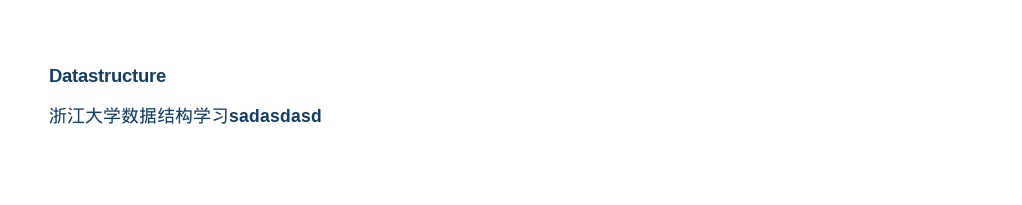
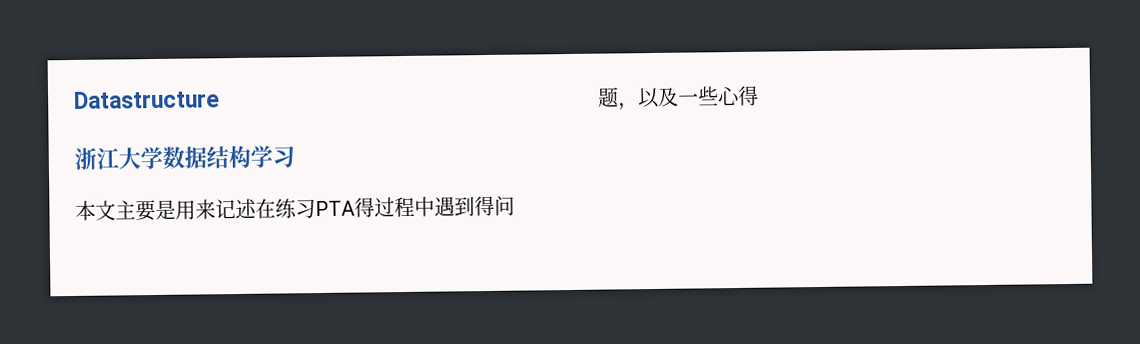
- 浙江大学数据结构学习sadasdasd
+ 浙江大学数据结构学习
+ 本文主要是用来记述在练习PTA得过程中遇到得问题，以及一些心得

